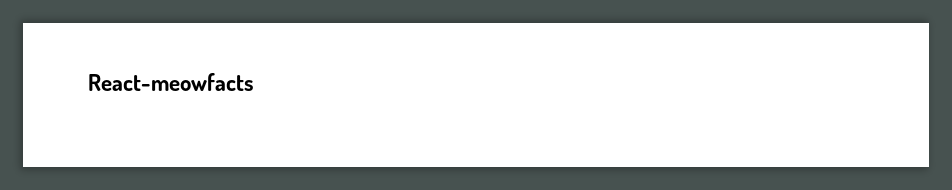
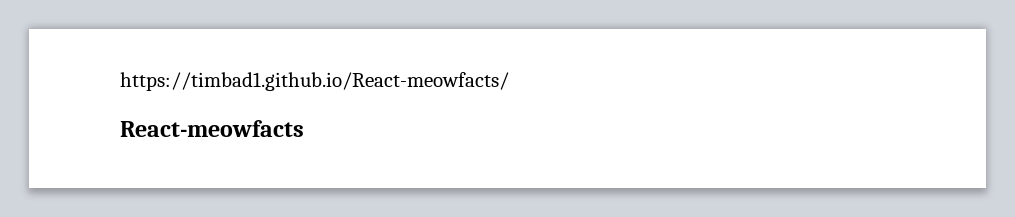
+ https://timbad1.github.io/React-meowfacts/

